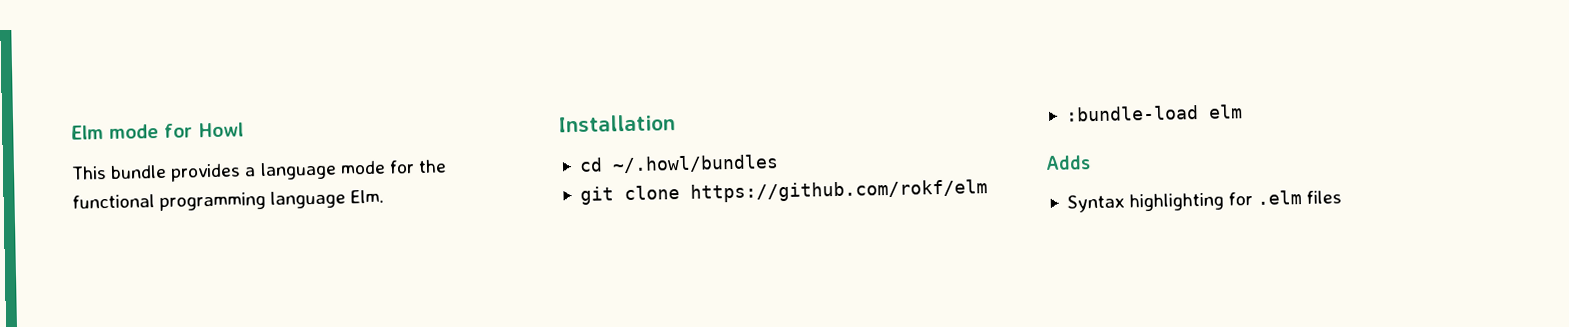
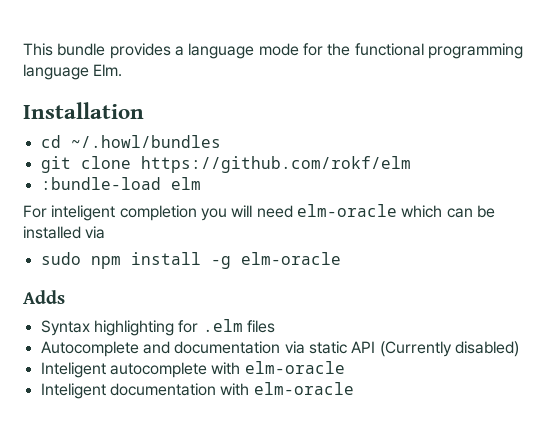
- Elm mode for Howl
+ For inteligent completion you will need elm-oracle which can be installed via
+ sudo npm install -g elm-oracle
+ Autocomplete and documentation via static API (Currently disabled)
+ Inteligent autocomplete with elm-oracle
+ Inteligent documentation with elm-oracle

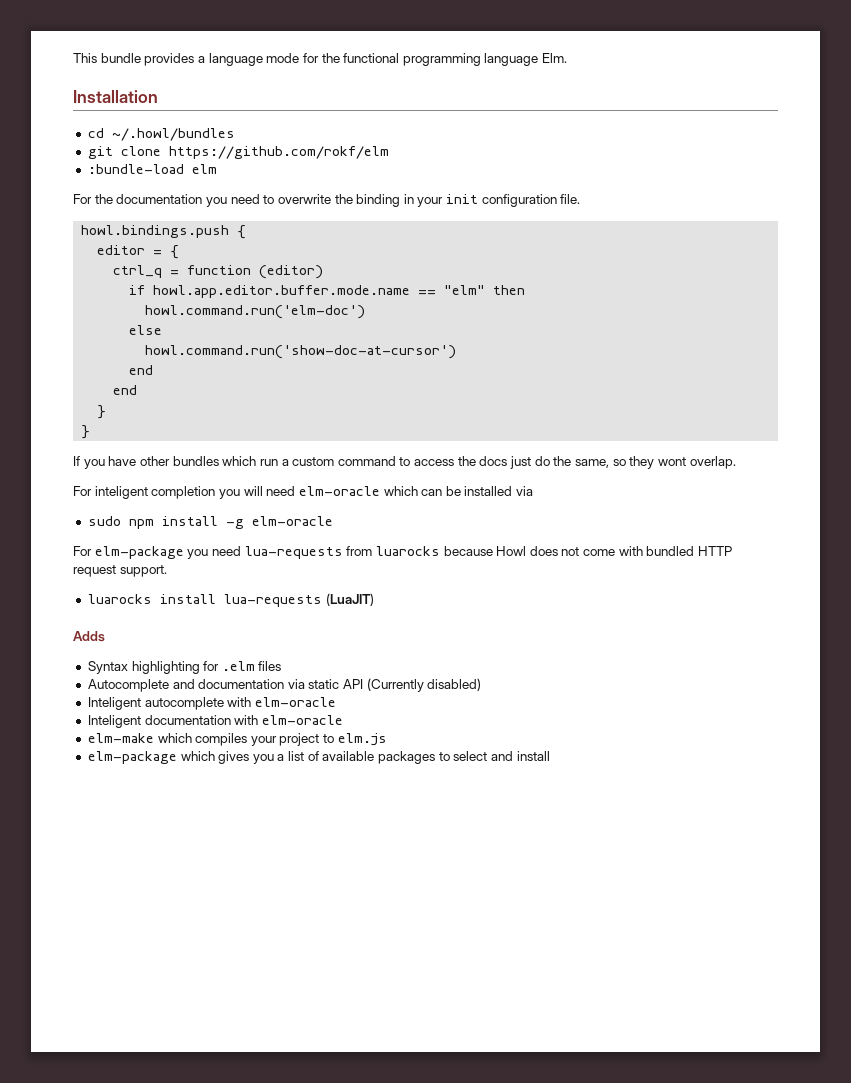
+ For the documentation you need to overwrite the binding in your init configuration file.
+ howl.bindings.push {
+ editor = {
+ ctrl_q = function (editor)
+ if howl.app.editor.buffer.mode.name == "elm" then
+ howl.command.run('elm-doc')
+ else
+ howl.command.run('show-doc-at-cursor')
+ end
+ end
+ }
+ }
+ If you have other bundles which run a custom command to access the docs just do the same, so they wont overlap.
+ For elm-package you need lua-requests from luarocks because Howl does not come with bundled HTTP request support.
+ luarocks install lua-requests (LuaJIT)
+ elm-make which compiles your project to elm.js
+ elm-package which gives you a list of available packages to select and install

